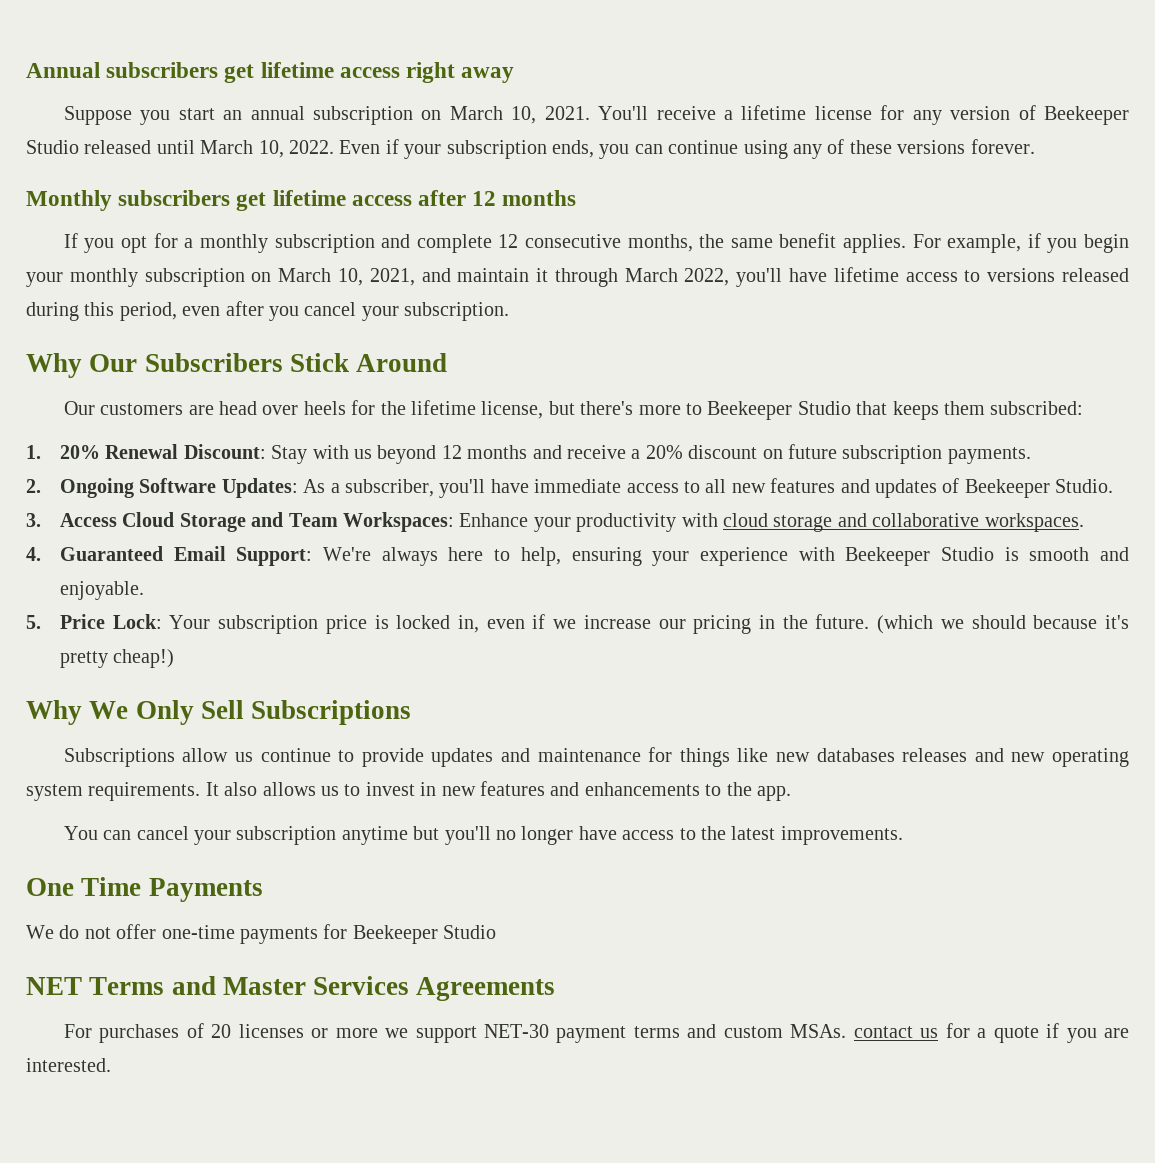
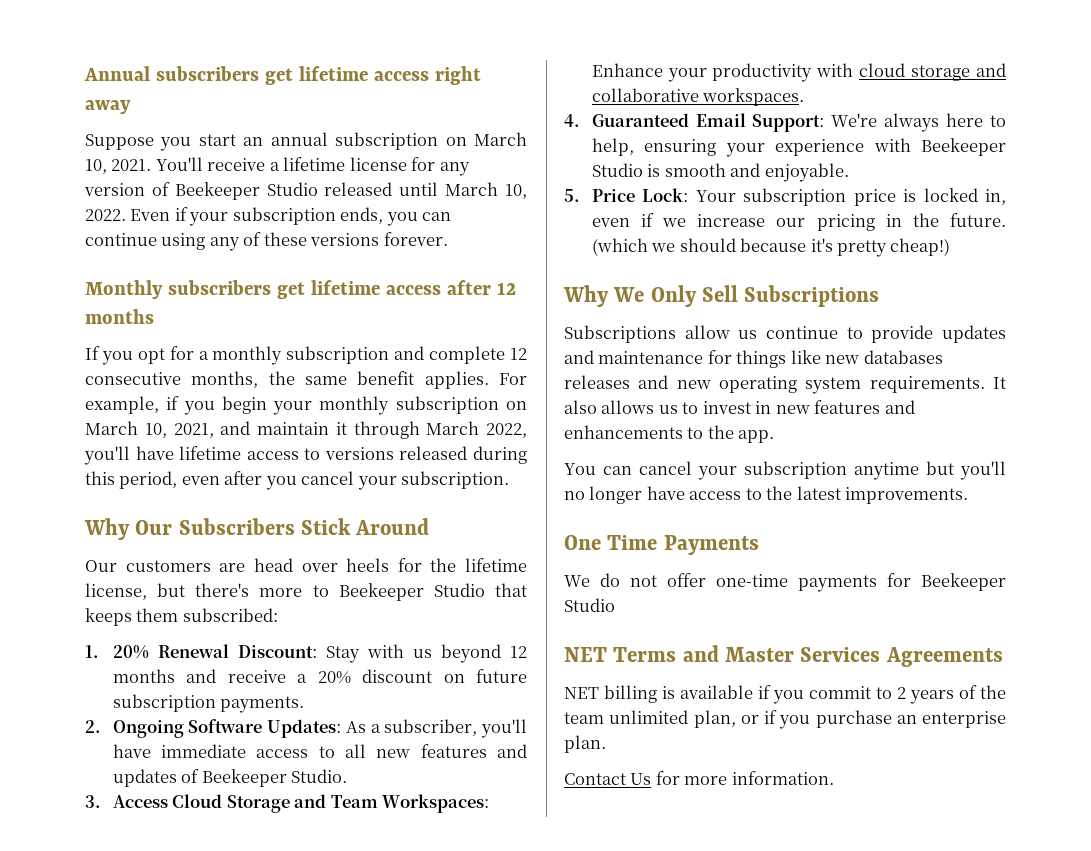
- For purchases of 20 licenses or more we support NET-30 payment terms and custom MSAs. contact us for a quote if you are interested.
+ NET billing is available if you commit to 2 years of the team unlimited plan, or if you purchase an enterprise plan.
+ Contact Us for more information.

